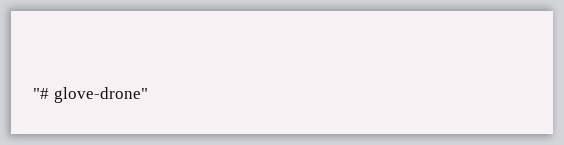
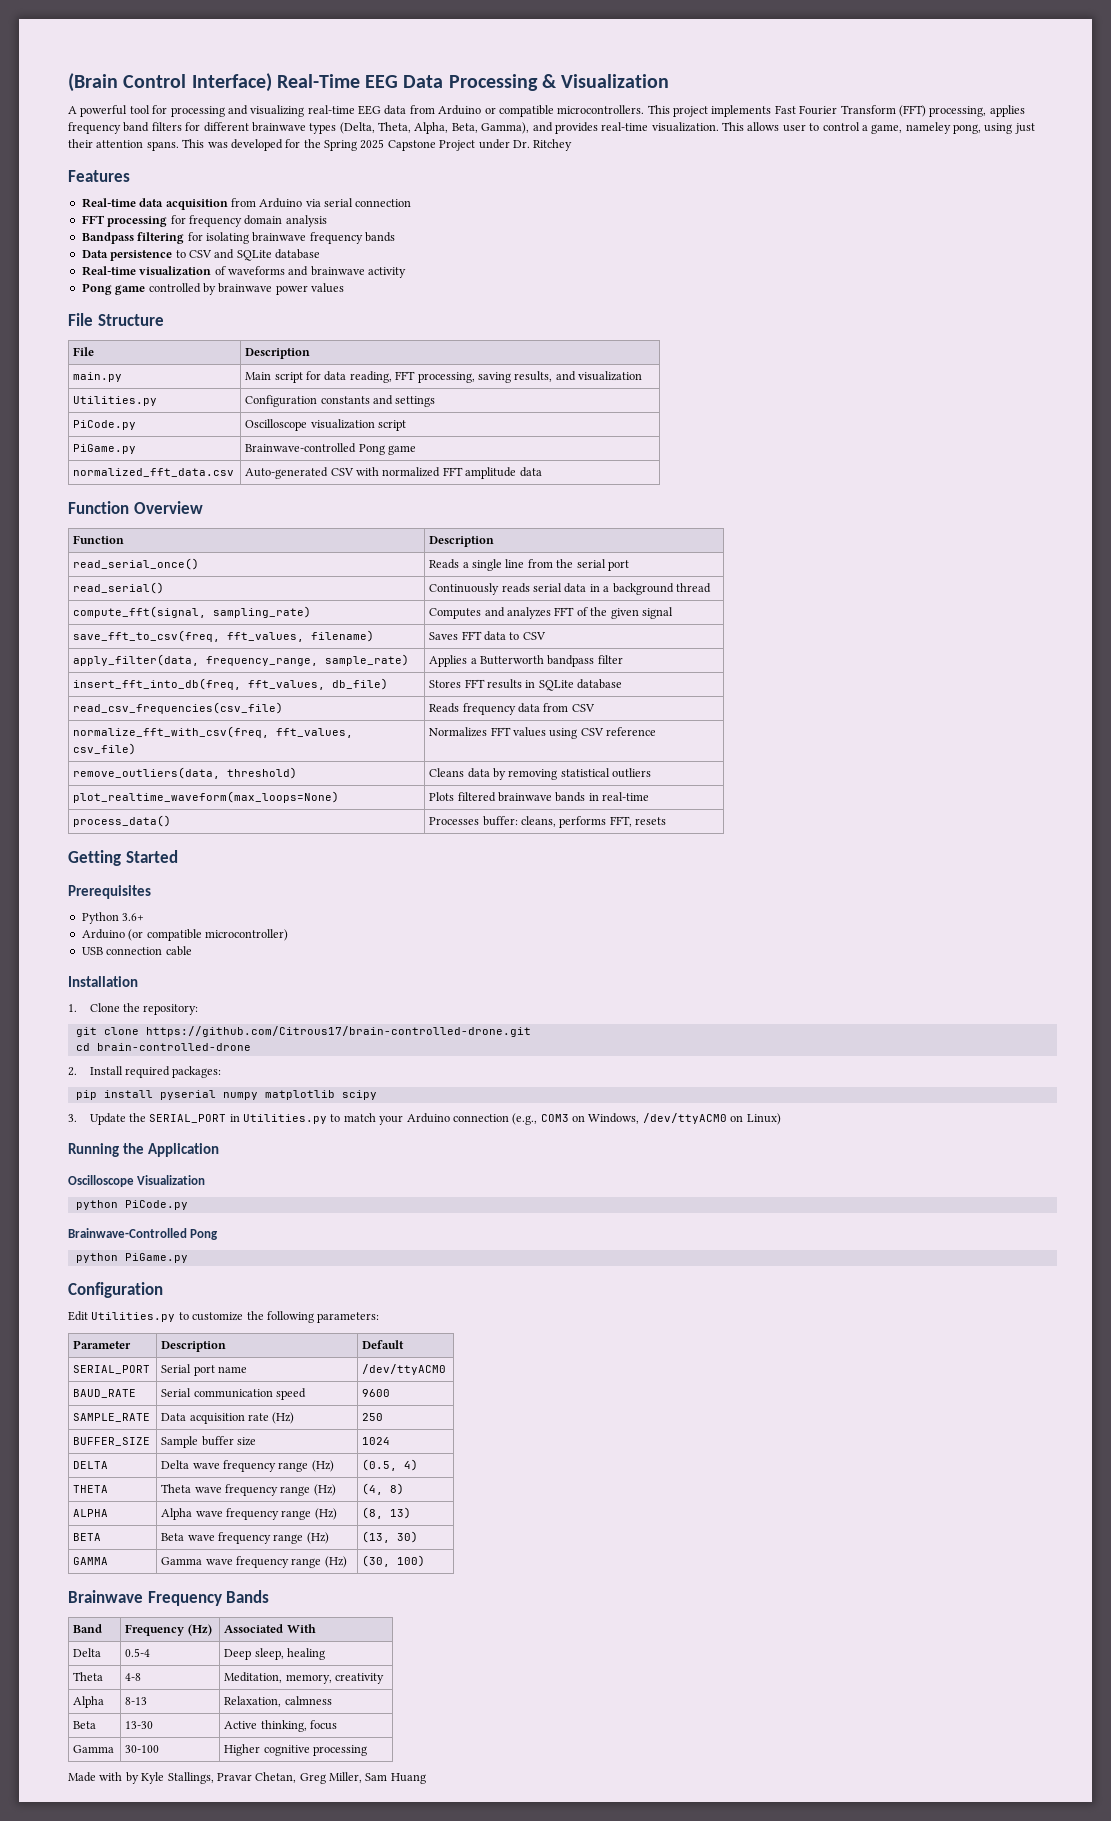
- "# glove-drone"
+ (Brain Control Interface) Real-Time EEG Data Processing & Visualization
+ A powerful tool for processing and visualizing real-time EEG data from Arduino or compatible microcontrollers. This project implements Fast Fourier Transform (FFT) processing, applies frequency band filters for different brainwave types (Delta, Theta, Alpha, Beta, Gamma), and provides real-time visualization. This allows user to control a game, nameley pong, using just their attention spans. This was developed for the Spring 2025 Capstone Project under Dr. Ritchey
+ Features
+ Real-time data acquisition from Arduino via serial connection
+ FFT processing for frequency domain analysis
+ Bandpass filtering for isolating brainwave frequency bands
+ Data persistence to CSV and SQLite database
+ Real-time visualization of waveforms and brainwave activity
+ Pong game controlled by brainwave power values
+ File Structure
+ File | Description
+ main.py | Main script for data reading, FFT processing, saving results, and visualization
+ Utilities.py | Configuration constants and settings
+ PiCode.py | Oscilloscope visualization script
+ PiGame.py | Brainwave-controlled Pong game
+ normalized_fft_data.csv | Auto-generated CSV with normalized FFT amplitude data
+ Function Overview
+ Function | Description
+ read_serial_once() | Reads a single line from the serial port
+ read_serial() | Continuously reads serial data in a background thread
+ compute_fft(signal, sampling_rate) | Computes and analyzes FFT of the given signal
+ save_fft_to_csv(freq, fft_values, filename) | Saves FFT data to CSV
+ apply_filter(data, frequency_range, sample_rate) | Applies a Butterworth bandpass filter
+ insert_fft_into_db(freq, fft_values, db_file) | Stores FFT results in SQLite database
+ read_csv_frequencies(csv_file) | Reads frequency data from CSV
+ normalize_fft_with_csv(freq, fft_values, csv_file) | Normalizes FFT values using CSV reference
+ remove_outliers(data, threshold) | Cleans data by removing statistical outliers
+ plot_realtime_waveform(max_loops=None) | Plots filtered brainwave bands in real-time
+ process_data() | Processes buffer: cleans, performs FFT, resets
+ Getting Started
+ Prerequisites
+ Python 3.6+
+ Arduino (or compatible microcontroller)
+ USB connection cable
+ Installation
+ 1. Clone the repository:
+ git clone https://github.com/Citrous17/brain-controlled-drone.git
+ cd brain-controlled-drone
+ 2. Install required packages:
+ pip install pyserial numpy matplotlib scipy
+ 3. Update the SERIAL_PORT in Utilities.py to match your Arduino connection (e.g., COM3 on Windows, /dev/ttyACM0 on Linux)
+ Running the Application
+ Oscilloscope Visualization
+ python PiCode.py
+ Brainwave-Controlled Pong
+ python PiGame.py
+ Configuration
+ Edit Utilities.py to customize the following parameters:
+ Parameter | Description | Default
+ SERIAL_PORT | Serial port name | /dev/ttyACM0
+ BAUD_RATE | Serial communication speed | 9600
+ SAMPLE_RATE | Data acquisition rate (Hz) | 250
+ BUFFER_SIZE | Sample buffer size | 1024
+ DELTA | Delta wave frequency range (Hz) | (0.5, 4)
+ THETA | Theta wave frequency range (Hz) | (4, 8)
+ ALPHA | Alpha wave frequency range (Hz) | (8, 13)
+ BETA | Beta wave frequency range (Hz) | (13, 30)
+ GAMMA | Gamma wave frequency range (Hz) | (30, 100)
+ Brainwave Frequency Bands
+ Band | Frequency (Hz) | Associated With
+ Delta | 0.5-4 | Deep sleep, healing
+ Theta | 4-8 | Meditation, memory, creativity
+ Alpha | 8-13 | Relaxation, calmness
+ Beta | 13-30 | Active thinking, focus
+ Gamma | 30-100 | Higher cognitive processing
+ Made with by Kyle Stallings, Pravar Chetan, Greg Miller, Sam Huang

